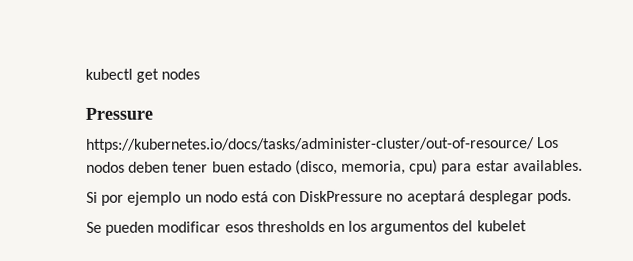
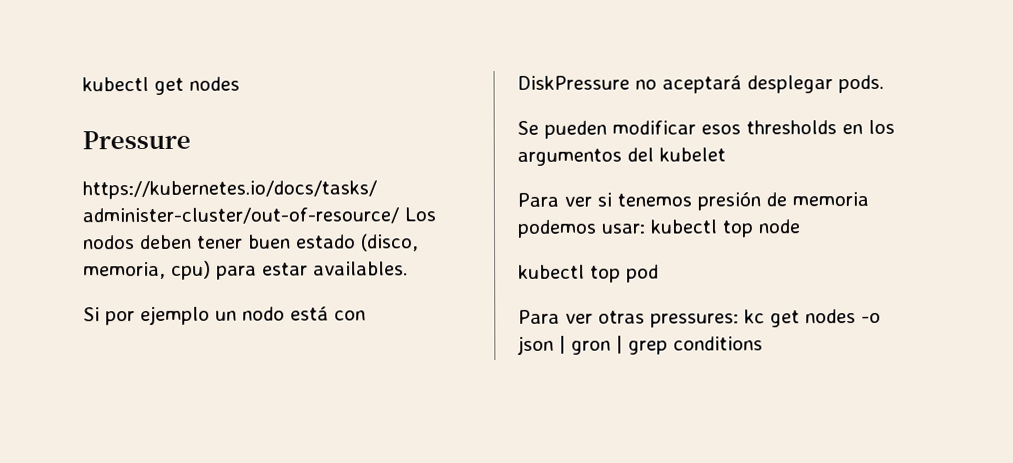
+ Para ver si tenemos presión de memoria podemos usar: kubectl top node
+ kubectl top pod
+ Para ver otras pressures: kc get nodes -o json | gron | grep conditions

